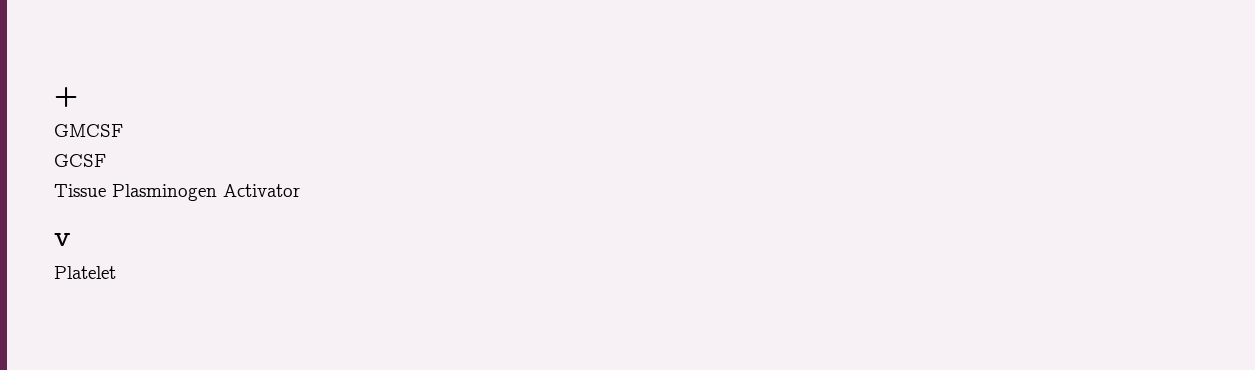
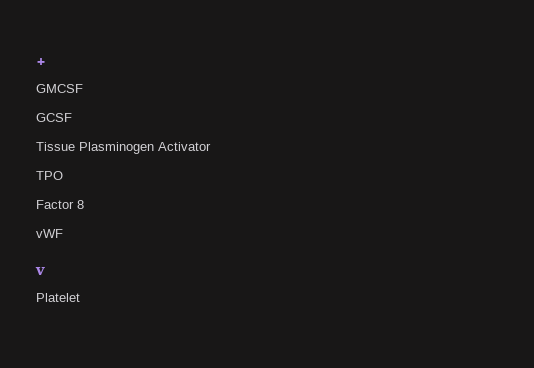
+ TPO
+ Factor 8
+ vWF

